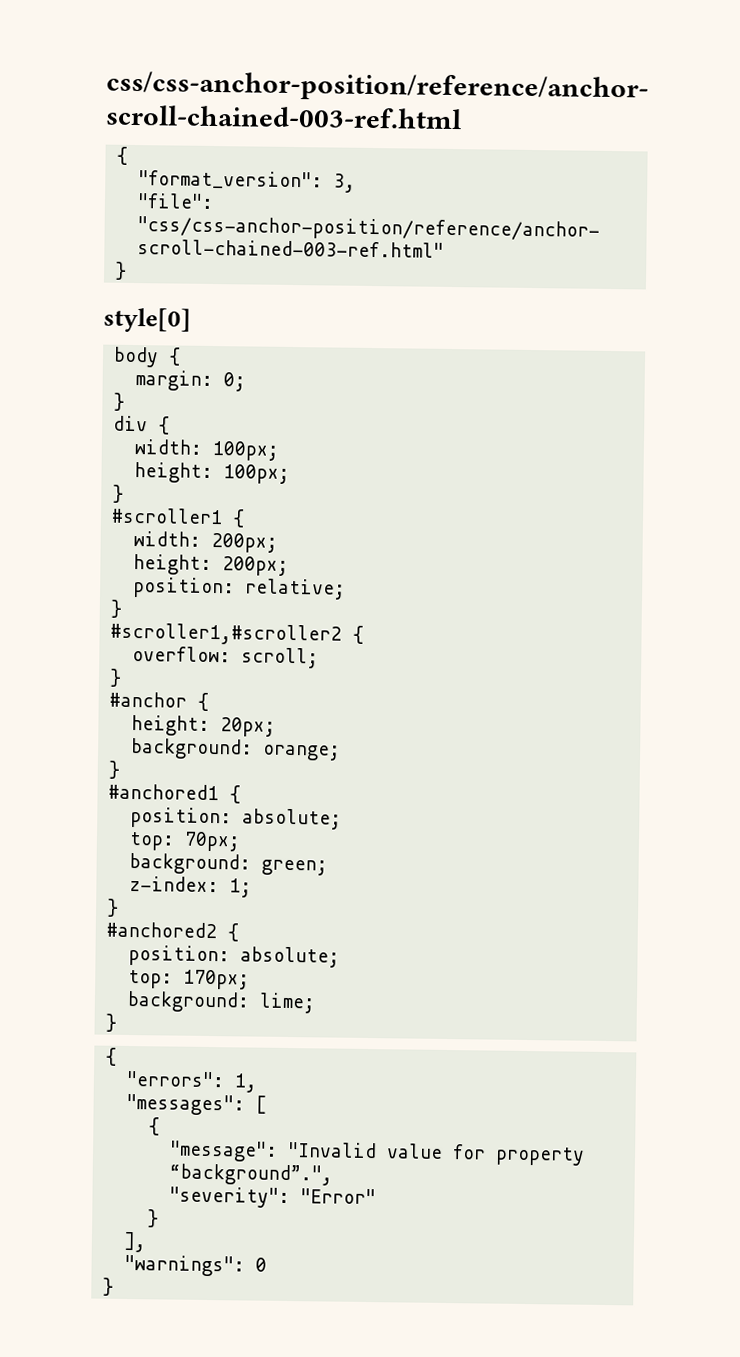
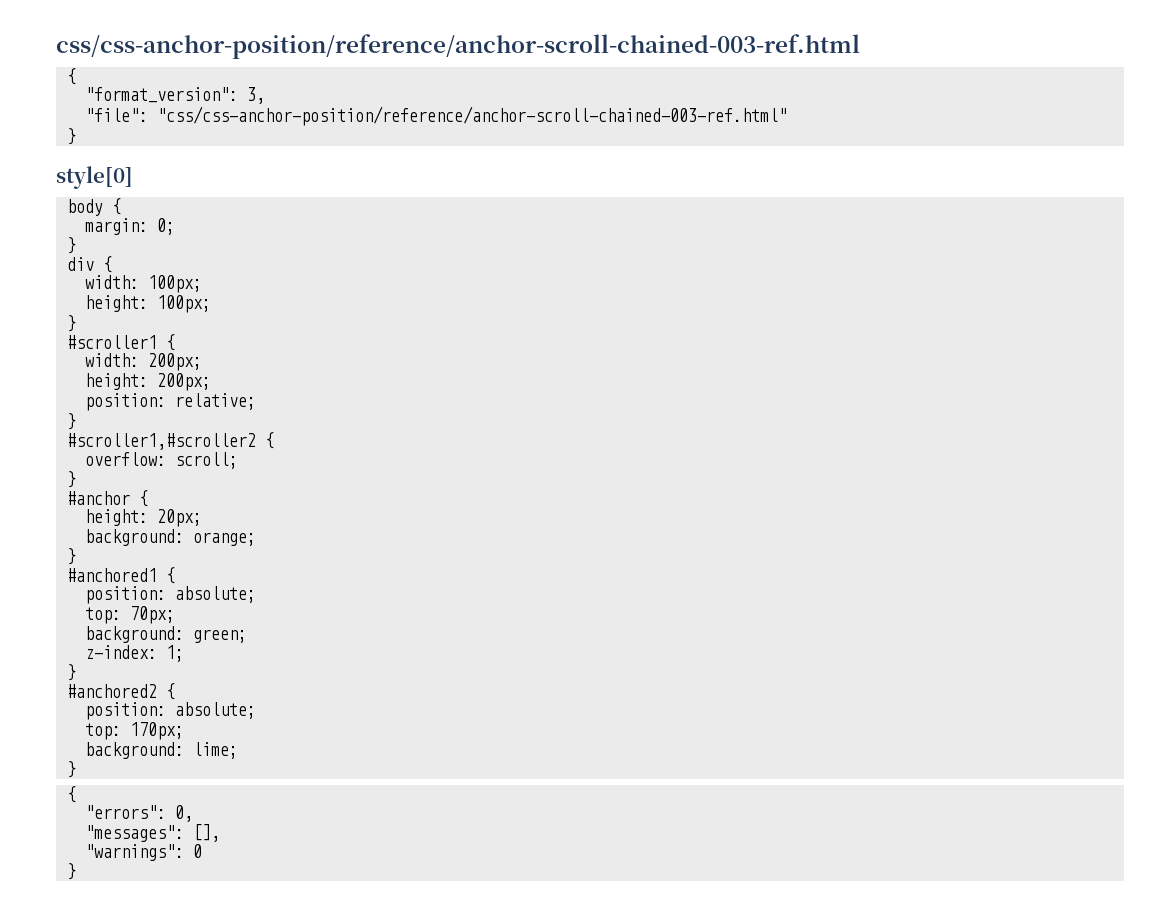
- "errors": 1,
+ "errors": 0,
- "messages": [
- {
- "message": "Invalid value for property “background”.",
- "severity": "Error"
- }
- ],
+ "messages": [],

